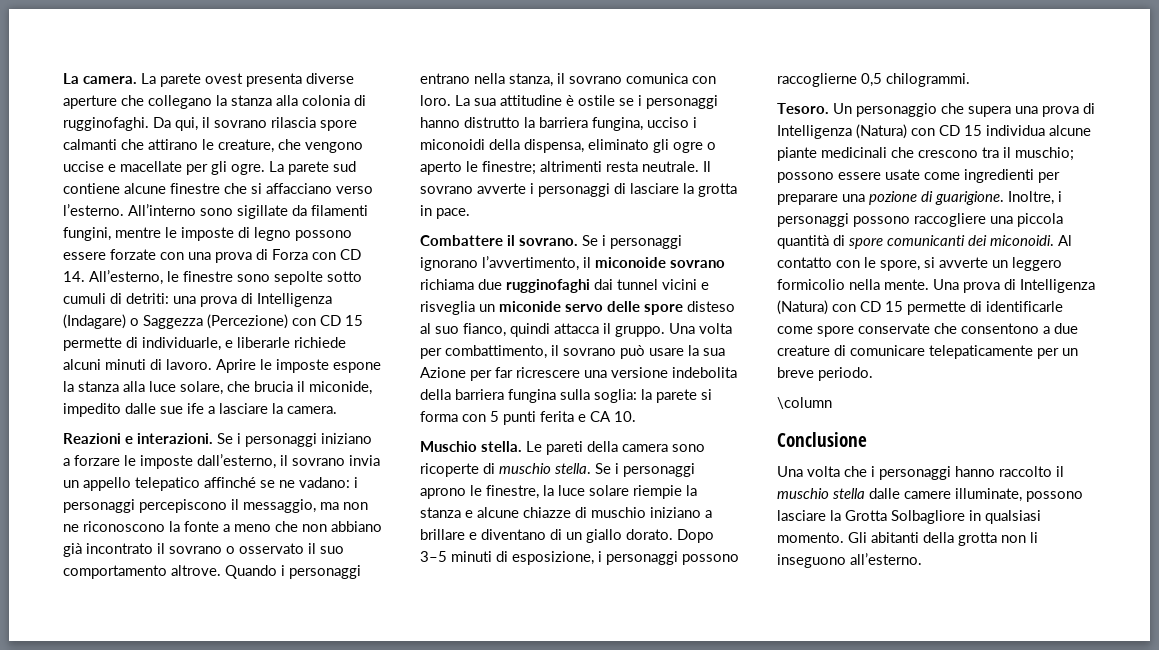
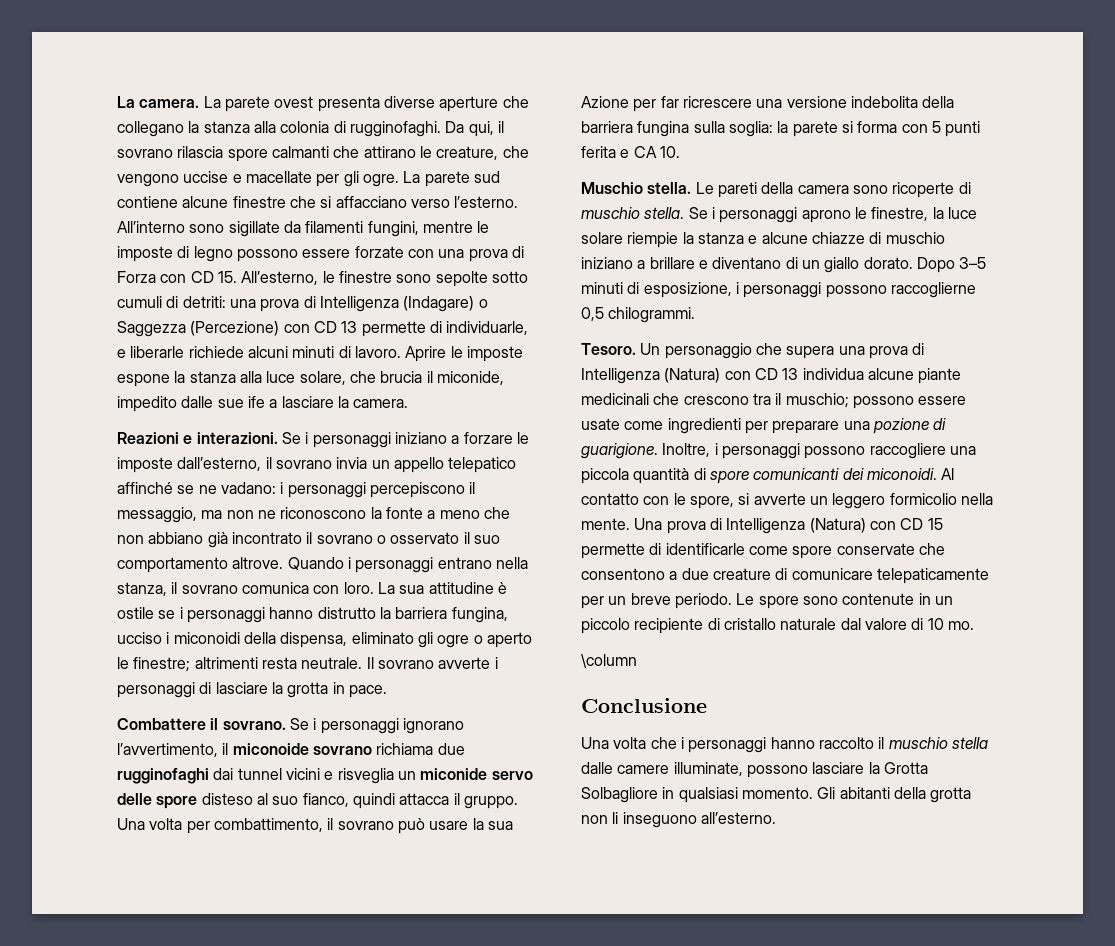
- All’interno sono sigillate da filamenti fungini, mentre le imposte di legno possono essere forzate con una prova di Forza con CD 14. All’esterno, le finestre sono sepolte sotto cumuli di detriti: una prova di Intelligenza (Indagare) o Saggezza (Percezione) con CD 15 permette di individuarle, e liberarle richiede alcuni minuti di lavoro.
+ All’interno sono sigillate da filamenti fungini, mentre le imposte di legno possono essere forzate con una prova di Forza con CD 15. All’esterno, le finestre sono sepolte sotto cumuli di detriti: una prova di Intelligenza (Indagare) o Saggezza (Percezione) con CD 13 permette di individuarle, e liberarle richiede alcuni minuti di lavoro.
- Un personaggio che supera una prova di Intelligenza (Natura) con CD 15 individua alcune piante medicinali che crescono tra il muschio; possono essere usate come ingredienti per preparare una pozione di guarigione.
+ Un personaggio che supera una prova di Intelligenza (Natura) con CD 13 individua alcune piante medicinali che crescono tra il muschio; possono essere usate come ingredienti per preparare una pozione di guarigione.
+ Le spore sono contenute in un piccolo recipiente di cristallo naturale dal valore di 10 mo.

